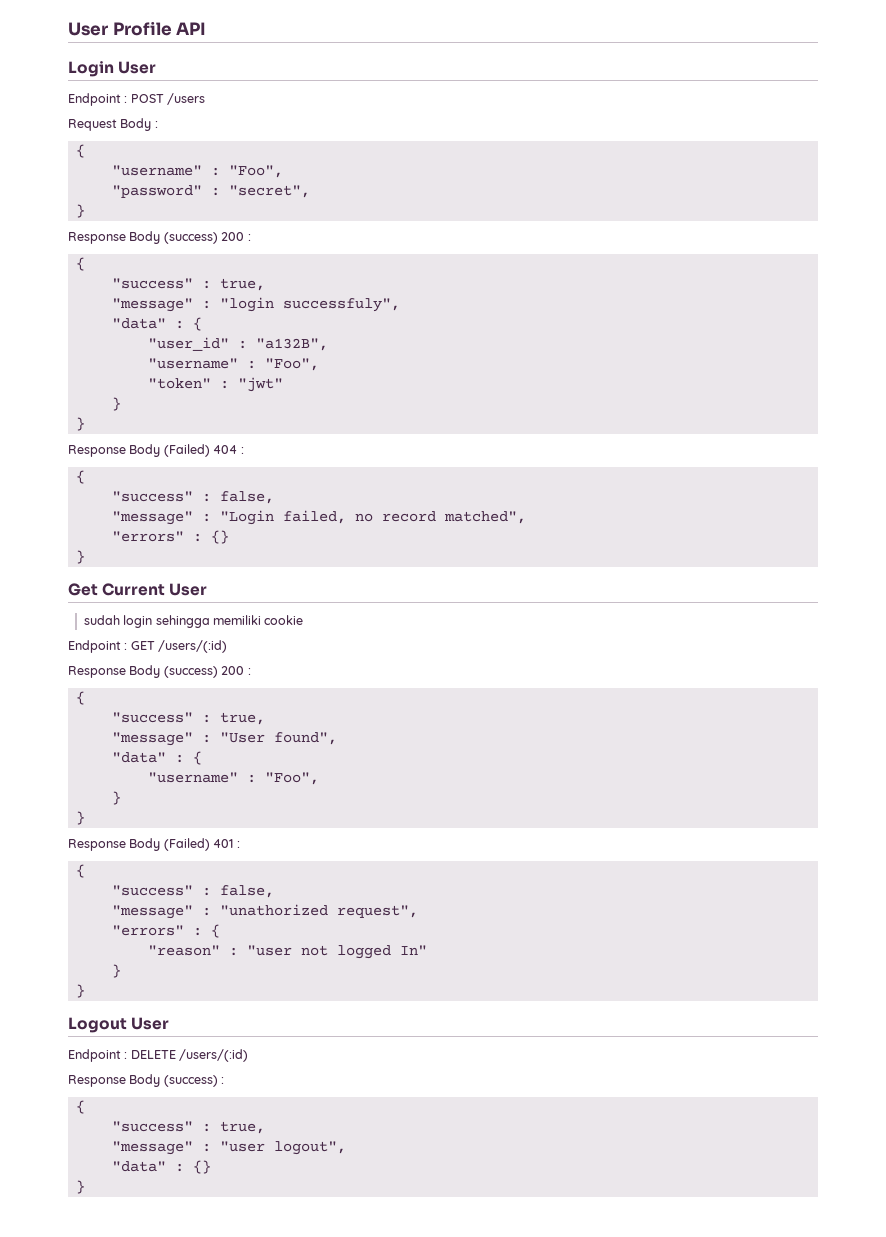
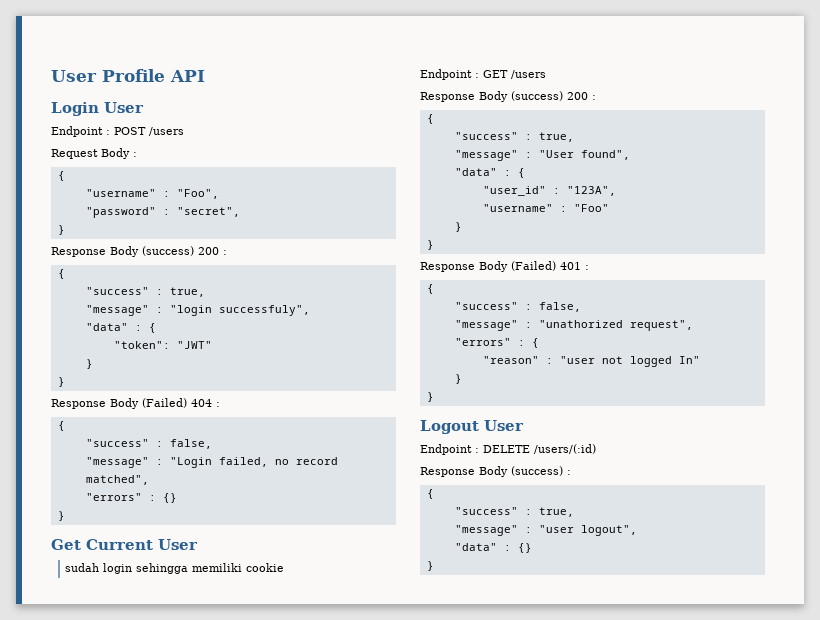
- "user_id" : "a132B",
- "username" : "Foo",
- "token" : "jwt"
+ "token": "JWT"
- Endpoint : GET /users/(:id)
+ Endpoint : GET /users
  "message" : "User found",
  "data" : {
- "username" : "Foo",
+ "user_id" : "123A",
+ "username" : "Foo"

